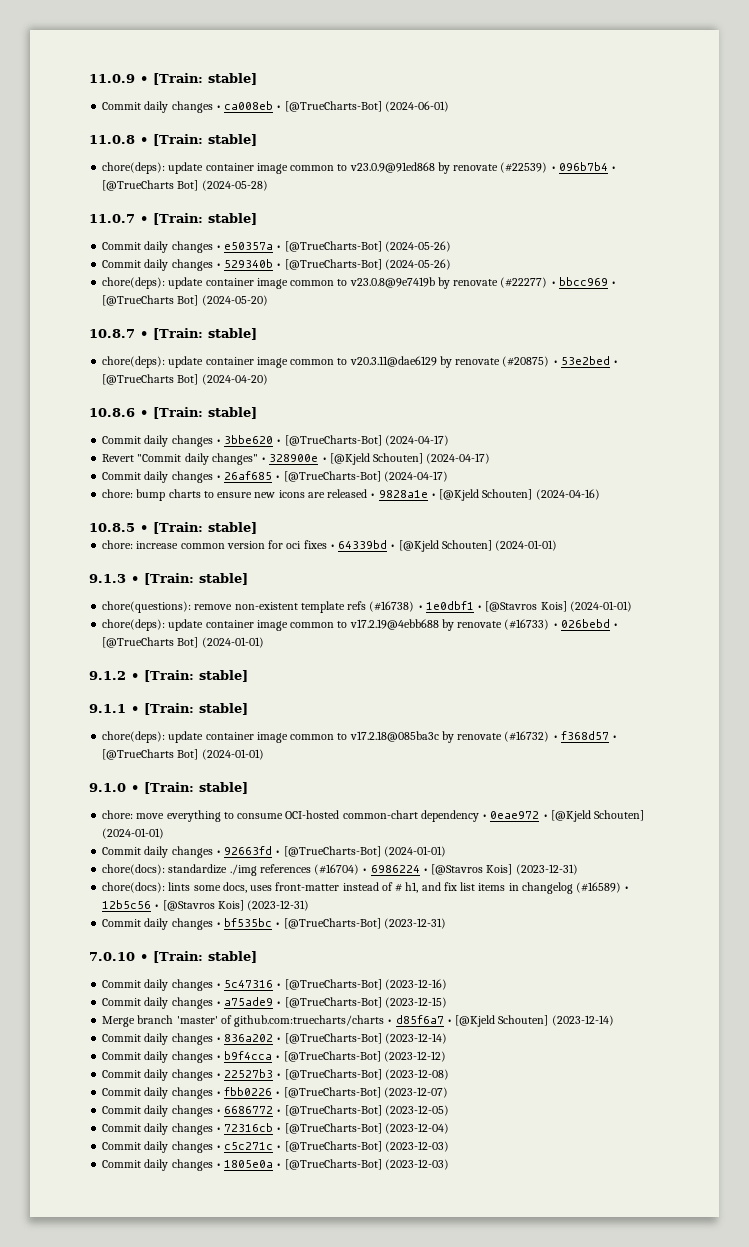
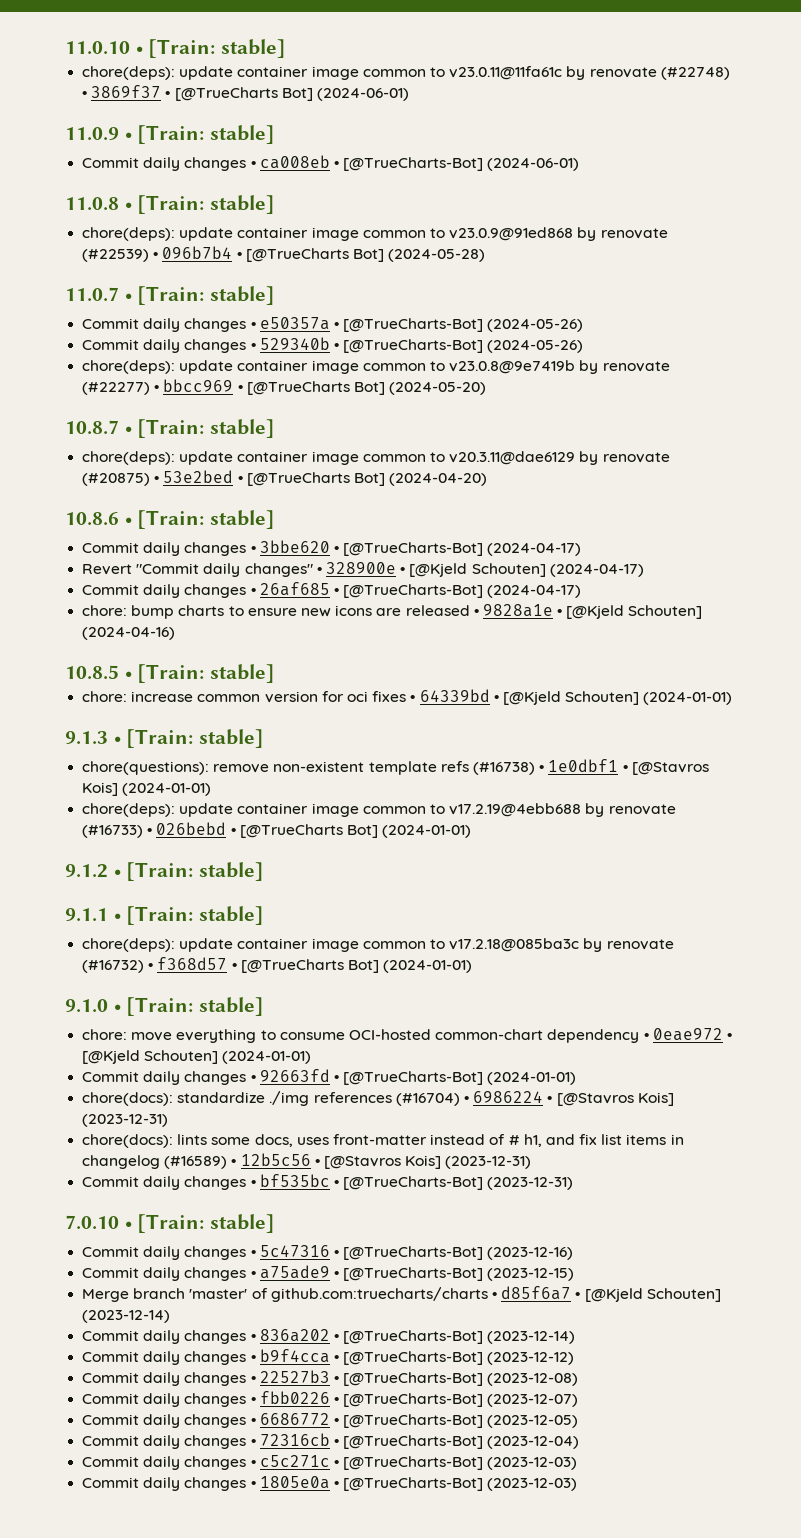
+ 11.0.10 • [Train: stable]
+ chore(deps): update container image common to v23.0.11@11fa61c by renovate (#22748) • 3869f37 • [@TrueCharts Bot] (2024-06-01)

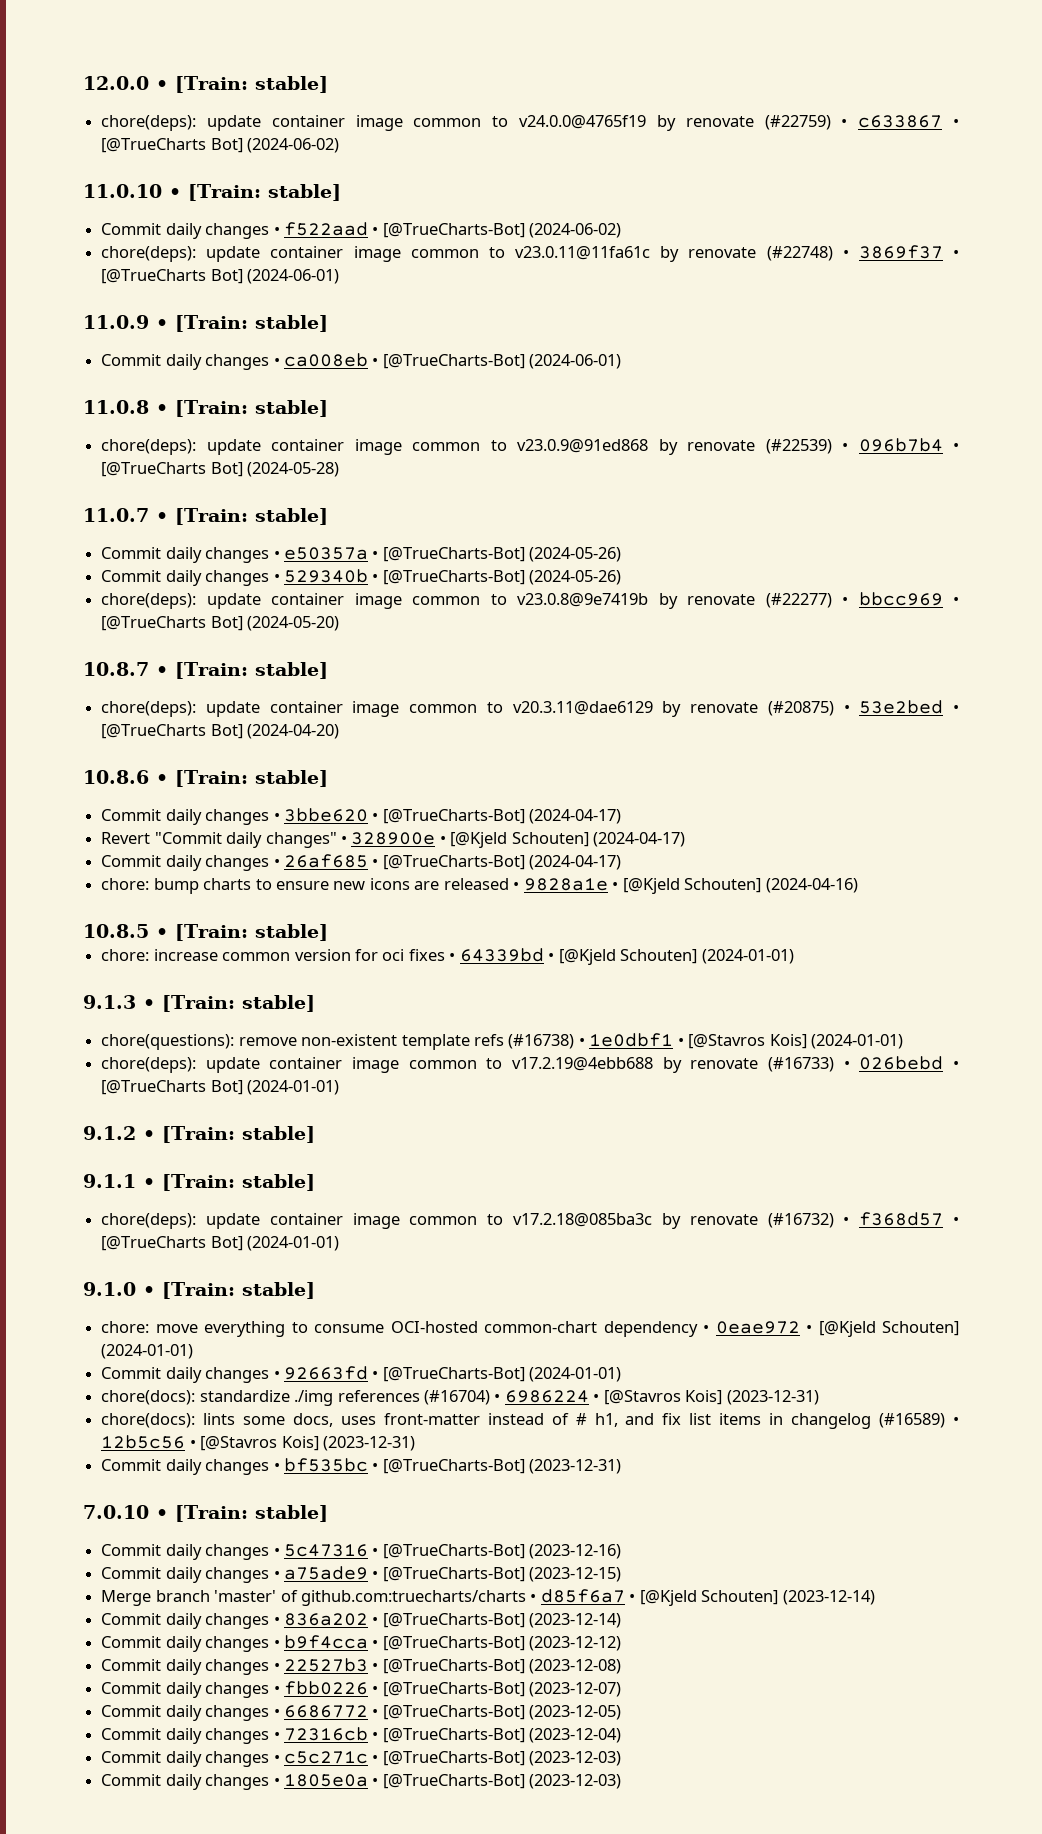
+ 12.0.0 • [Train: stable]
+ chore(deps): update container image common to v24.0.0@4765f19 by renovate (#22759) • c633867 • [@TrueCharts Bot] (2024-06-02)
  11.0.10 • [Train: stable]
+ Commit daily changes • f522aad • [@TrueCharts-Bot] (2024-06-02)

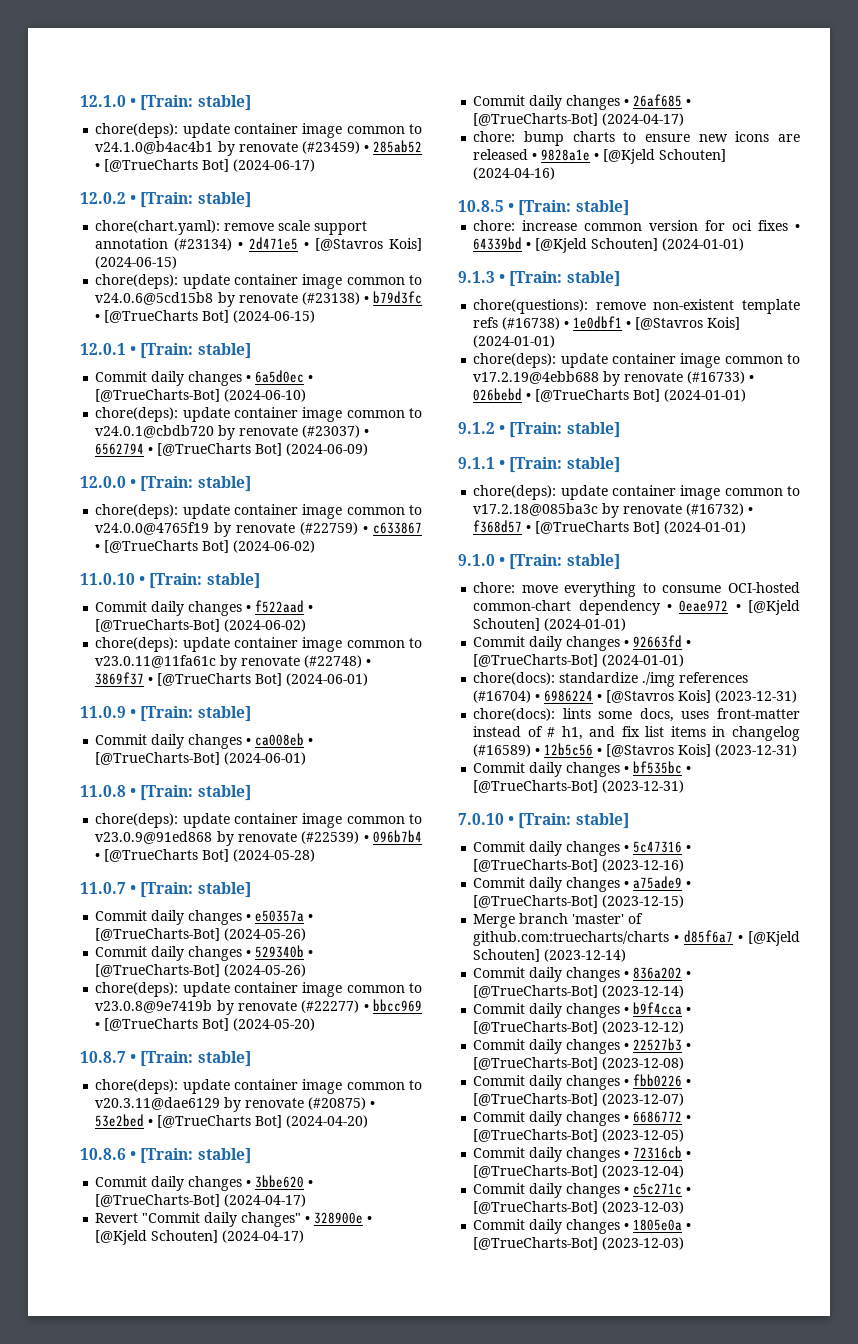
+ 12.1.0 • [Train: stable]
+ chore(deps): update container image common to v24.1.0@b4ac4b1 by renovate (#23459) • 285ab52 • [@TrueCharts Bot] (2024-06-17)
+ 12.0.2 • [Train: stable]
+ chore(chart.yaml): remove scale support annotation (#23134) • 2d471e5 • [@Stavros Kois] (2024-06-15)
+ chore(deps): update container image common to v24.0.6@5cd15b8 by renovate (#23138) • b79d3fc • [@TrueCharts Bot] (2024-06-15)
+ 12.0.1 • [Train: stable]
+ Commit daily changes • 6a5d0ec • [@TrueCharts-Bot] (2024-06-10)
+ chore(deps): update container image common to v24.0.1@cbdb720 by renovate (#23037) • 6562794 • [@TrueCharts Bot] (2024-06-09)

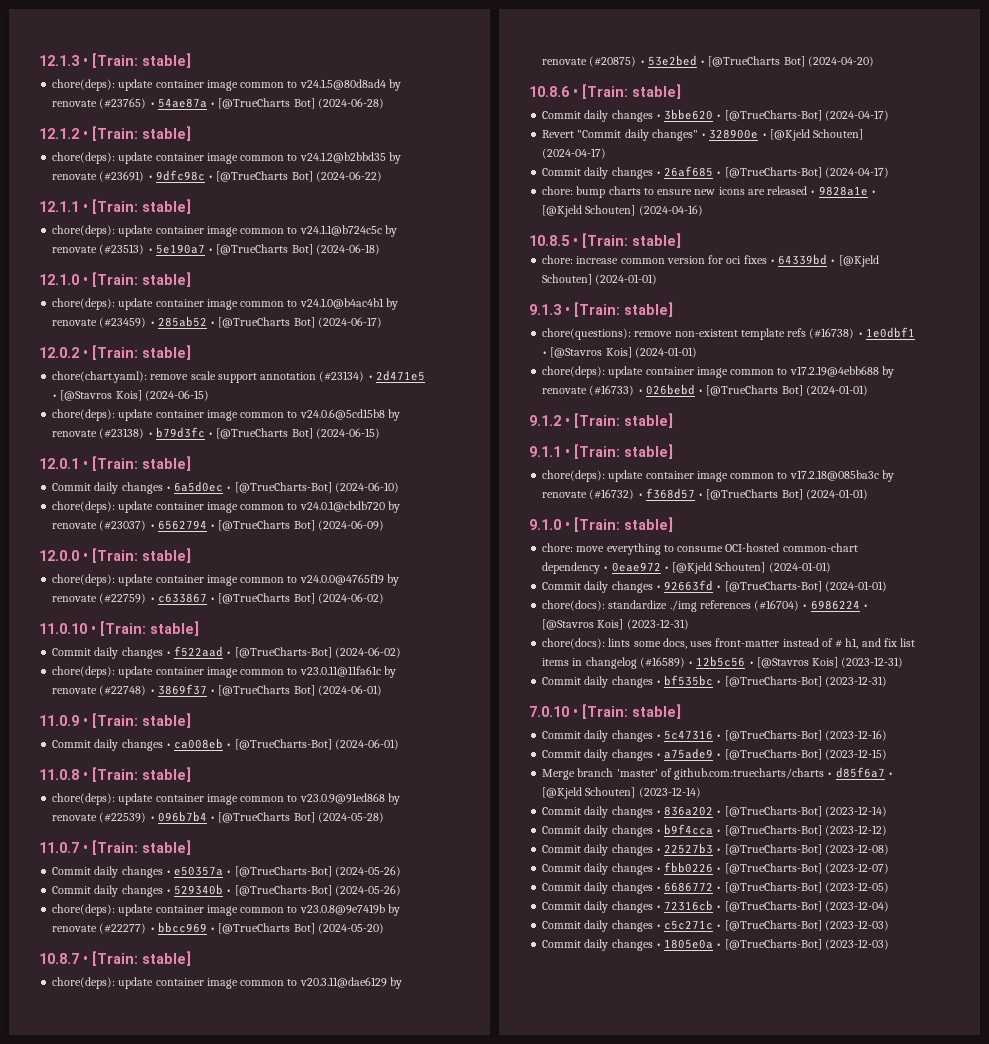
+ 12.1.3 • [Train: stable]
+ chore(deps): update container image common to v24.1.5@80d8ad4 by renovate (#23765) • 54ae87a • [@TrueCharts Bot] (2024-06-28)
+ 12.1.2 • [Train: stable]
+ chore(deps): update container image common to v24.1.2@b2bbd35 by renovate (#23691) • 9dfc98c • [@TrueCharts Bot] (2024-06-22)
+ 12.1.1 • [Train: stable]
+ chore(deps): update container image common to v24.1.1@b724c5c by renovate (#23513) • 5e190a7 • [@TrueCharts Bot] (2024-06-18)

